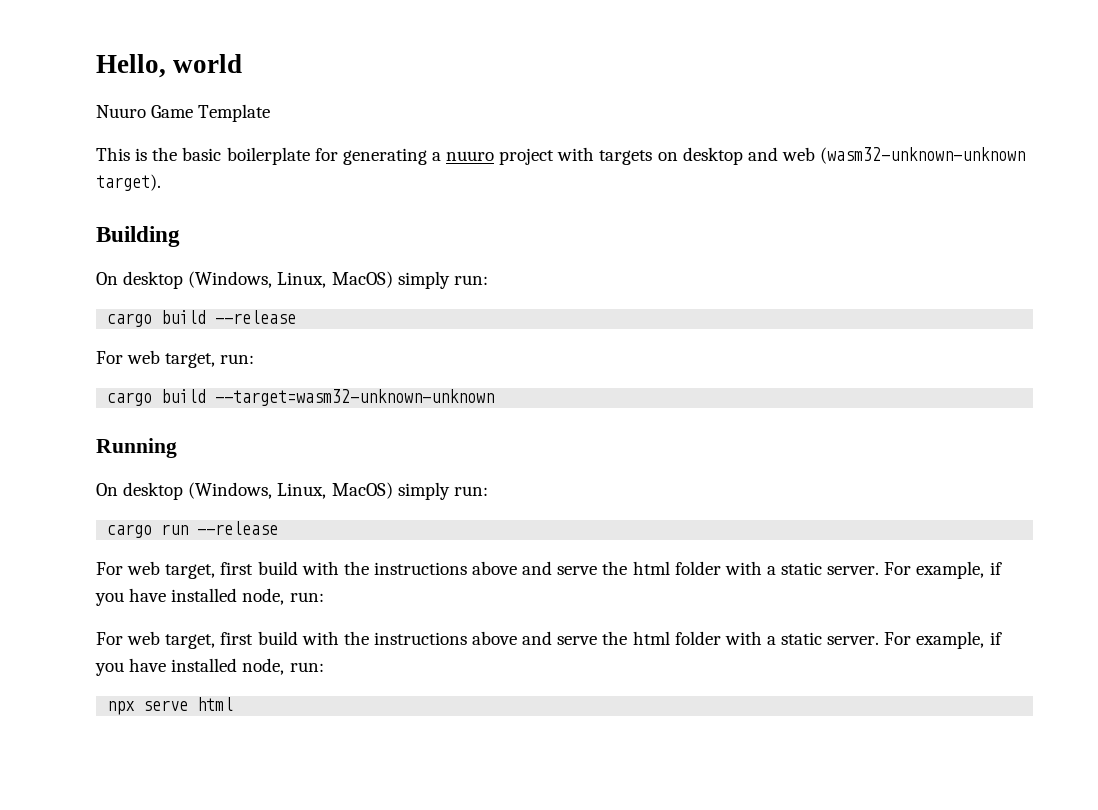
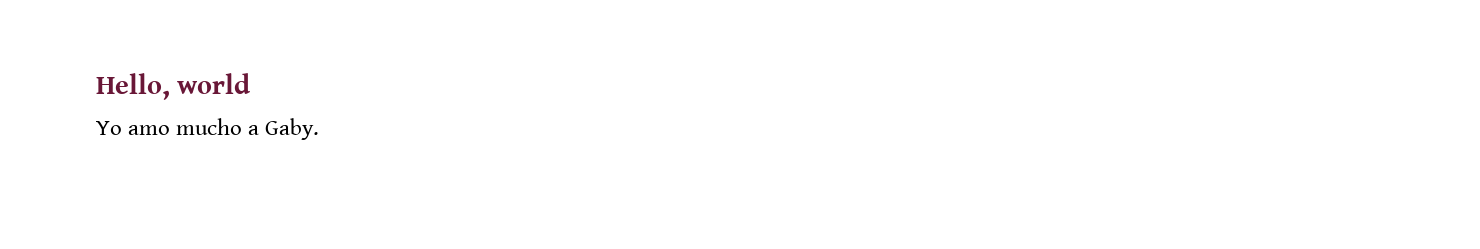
- Nuuro Game Template
- This is the basic boilerplate for generating a nuuro project with targets on desktop and web (wasm32-unknown-unknown target).
- Building
- On desktop (Windows, Linux, MacOS) simply run:
- cargo build --release
- For web target, run:
- cargo build --target=wasm32-unknown-unknown
- Running
- On desktop (Windows, Linux, MacOS) simply run:
- cargo run --release
- For web target, first build with the instructions above and serve the html folder with a static server. For example, if you have installed node, run:
- For web target, first build with the instructions above and serve the html folder with a static server. For example, if you have installed node, run:
- npx serve html
+ Yo amo mucho a Gaby.

